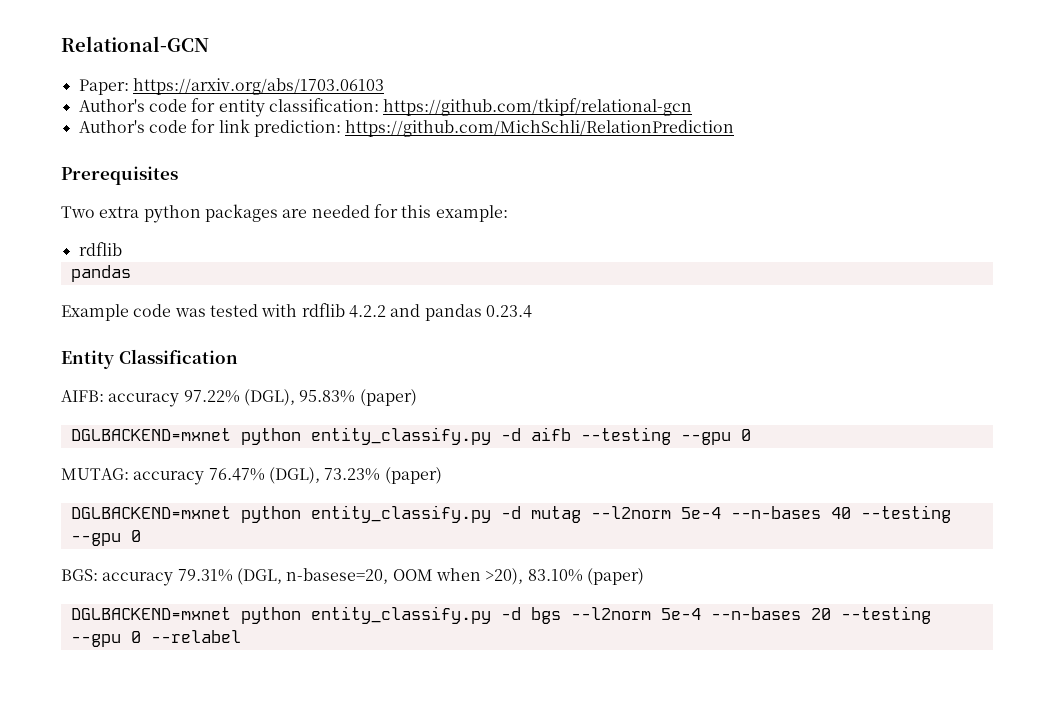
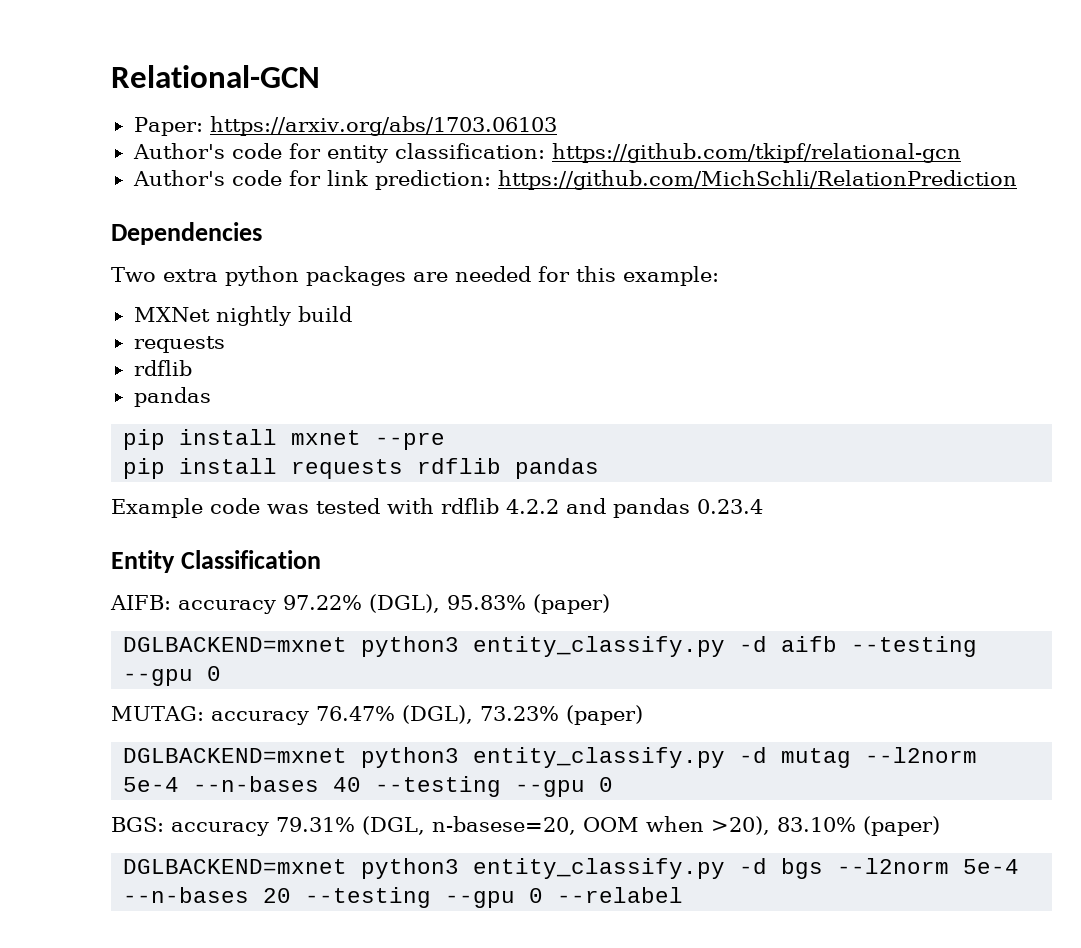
- Prerequisites
+ Dependencies
  Two extra python packages are needed for this example:
+ MXNet nightly build
+ requests
  rdflib
  pandas
+ pip install mxnet --pre
+ pip install requests rdflib pandas
- DGLBACKEND=mxnet python entity_classify.py -d aifb --testing --gpu 0
+ DGLBACKEND=mxnet python3 entity_classify.py -d aifb --testing --gpu 0
- DGLBACKEND=mxnet python entity_classify.py -d mutag --l2norm 5e-4 --n-bases 40 --testing --gpu 0
+ DGLBACKEND=mxnet python3 entity_classify.py -d mutag --l2norm 5e-4 --n-bases 40 --testing --gpu 0
- DGLBACKEND=mxnet python entity_classify.py -d bgs --l2norm 5e-4 --n-bases 20 --testing --gpu 0 --relabel
+ DGLBACKEND=mxnet python3 entity_classify.py -d bgs --l2norm 5e-4 --n-bases 20 --testing --gpu 0 --relabel

